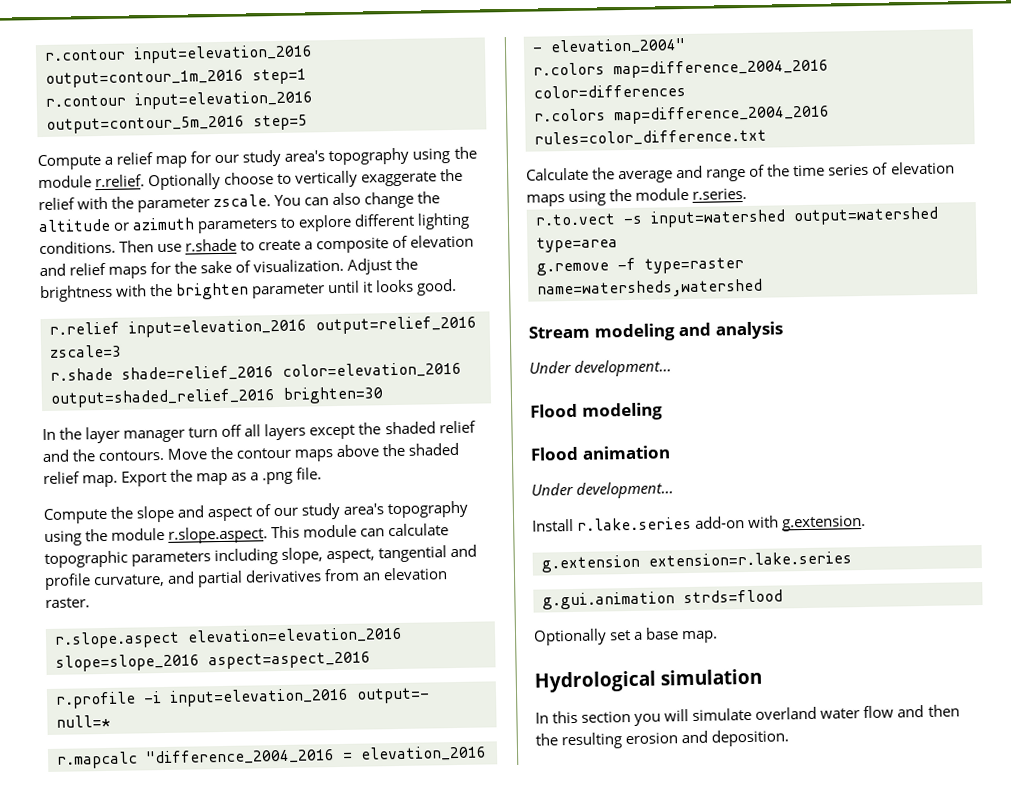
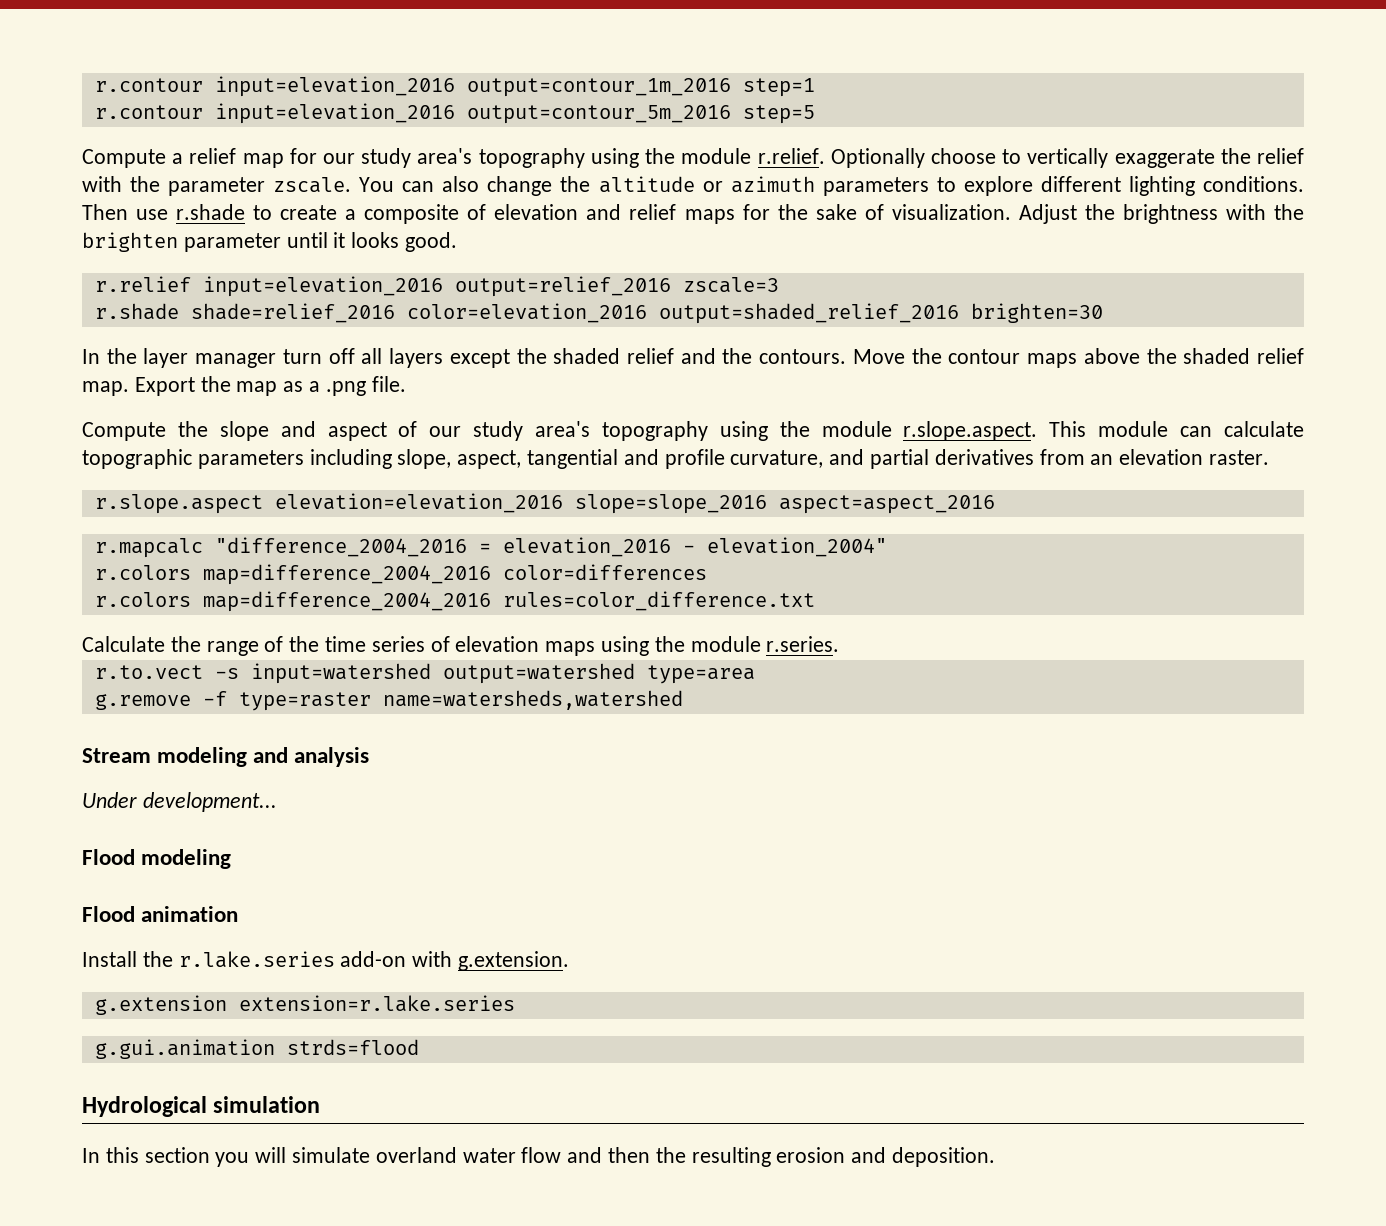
- r.profile -i input=elevation_2016 output=- null=*
- Calculate the average and range of the time series of elevation maps using the module r.series.
+ Calculate the range of the time series of elevation maps using the module r.series.
  Flood animation
- Under development...
- Install r.lake.series add-on with g.extension.
+ Install the r.lake.series add-on with g.extension.
- Optionally set a base map.

